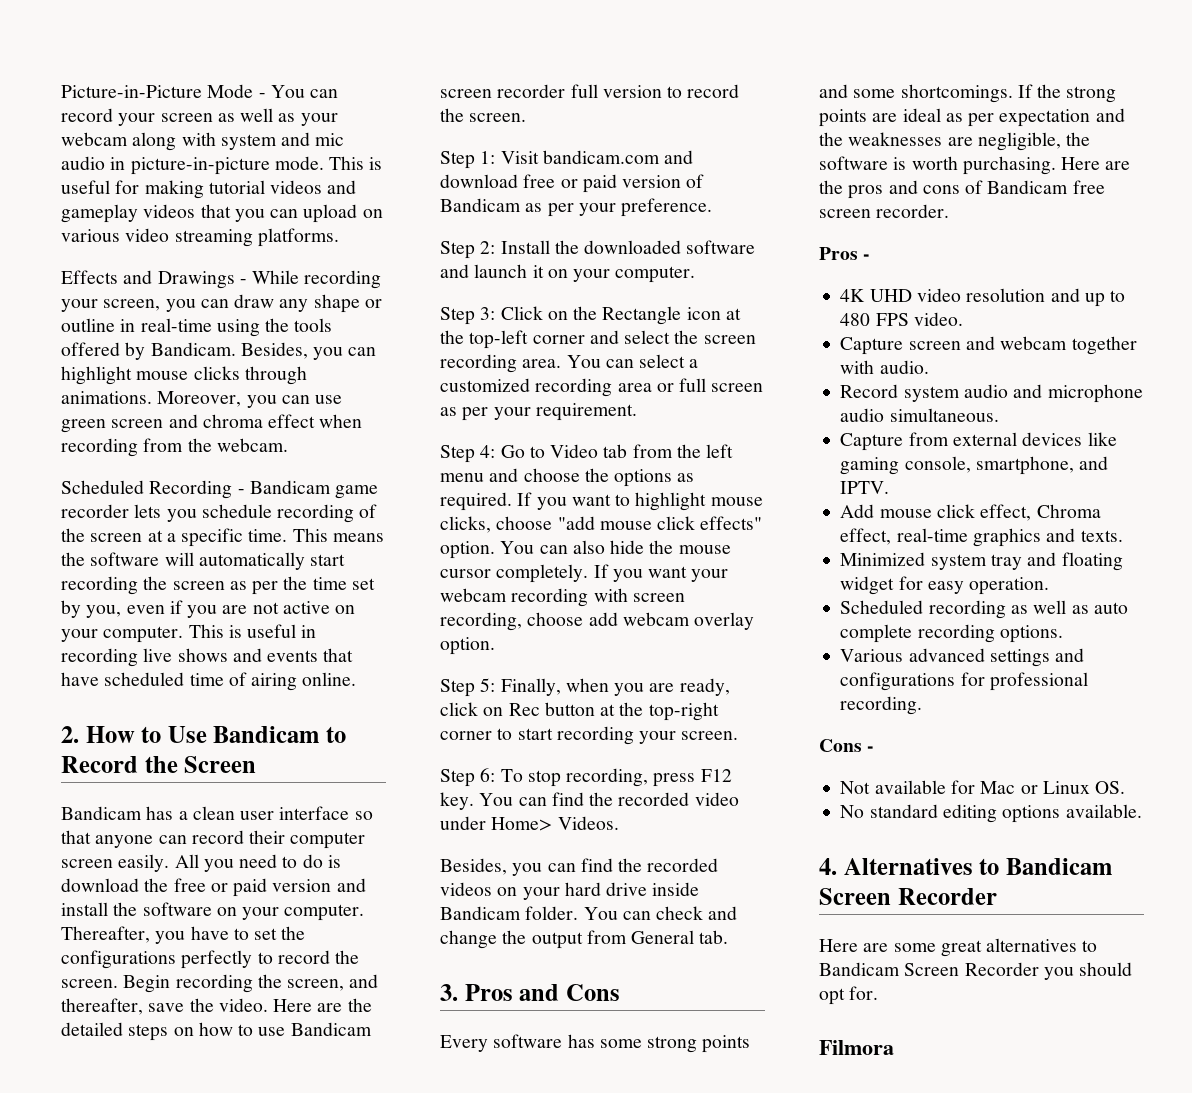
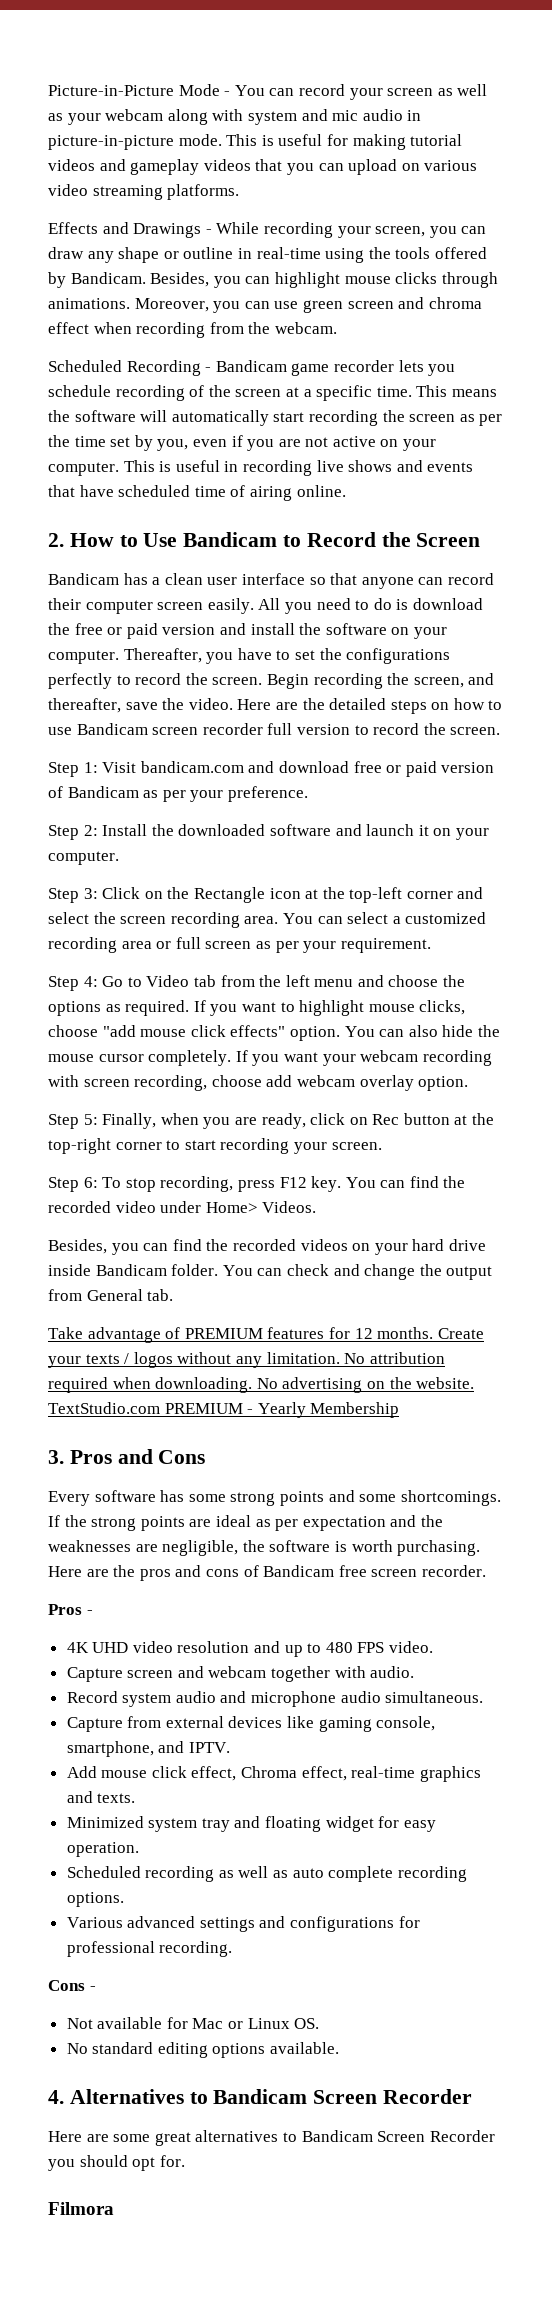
+ Take advantage of PREMIUM features for 12 months. Create your texts / logos without any limitation. No attribution required when downloading. No advertising on the website. TextStudio.com PREMIUM - Yearly Membership

